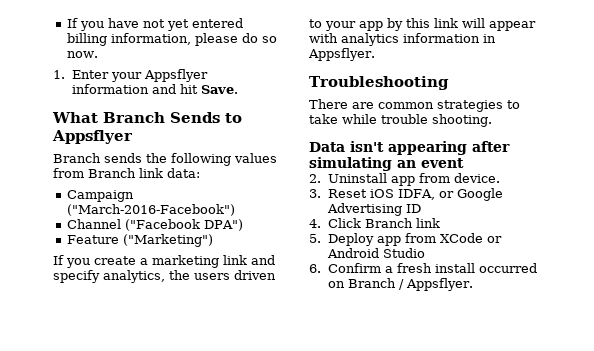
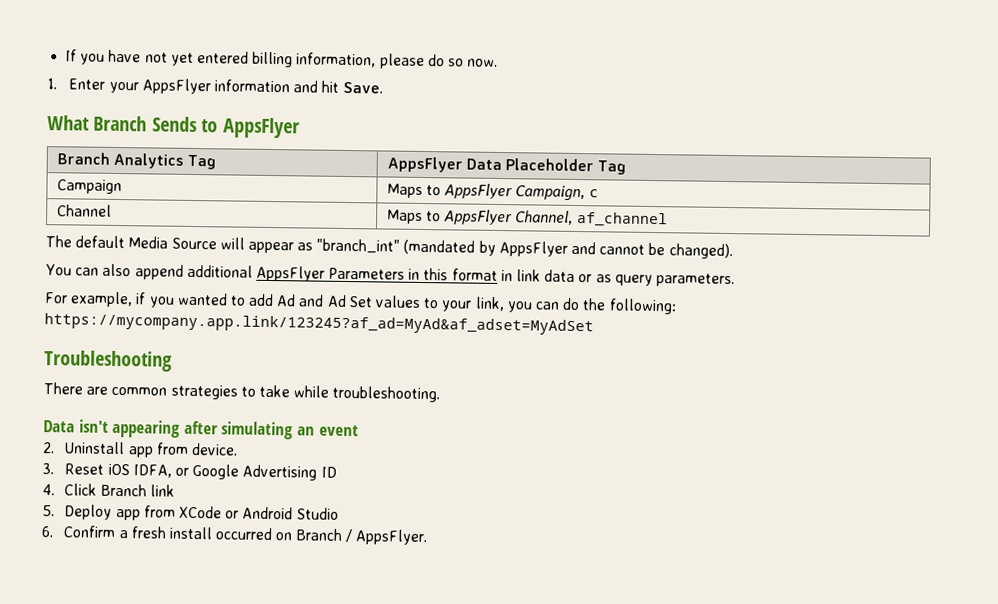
- 1. Enter your Appsflyer information and hit Save.
+ 1. Enter your AppsFlyer information and hit Save.
- What Branch Sends to Appsflyer
- Branch sends the following values from Branch link data:
- Campaign ("March-2016-Facebook")
- Channel ("Facebook DPA")
- Feature ("Marketing")
- If you create a marketing link and specify analytics, the users driven to your app by this link will appear with analytics information in Appsflyer.
+ What Branch Sends to AppsFlyer
+ Branch Analytics Tag | AppsFlyer Data Placeholder Tag
+ Campaign | Maps to AppsFlyer Campaign, c
+ Channel | Maps to AppsFlyer Channel, af_channel
+ The default Media Source will appear as "branch_int" (mandated by AppsFlyer and cannot be changed).
+ You can also append additional AppsFlyer Parameters in this format in link data or as query parameters.
+ For example, if you wanted to add Ad and Ad Set values to your link, you can do the following: https://mycompany.app.link/123245?af_ad=MyAd&af_adset=MyAdSet
- There are common strategies to take while trouble shooting.
+ There are common strategies to take while troubleshooting.
- 6. Confirm a fresh install occurred on Branch / Appsflyer.
+ 6. Confirm a fresh install occurred on Branch / AppsFlyer.

